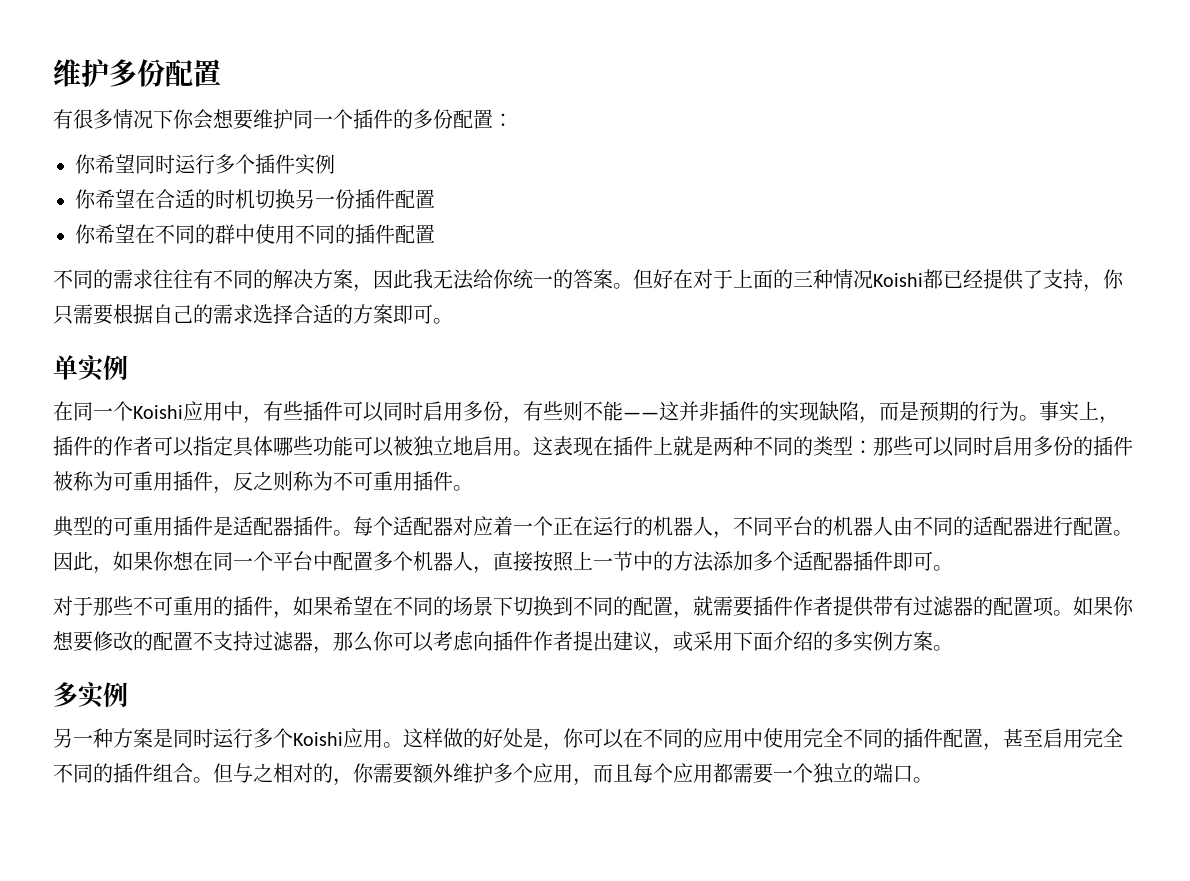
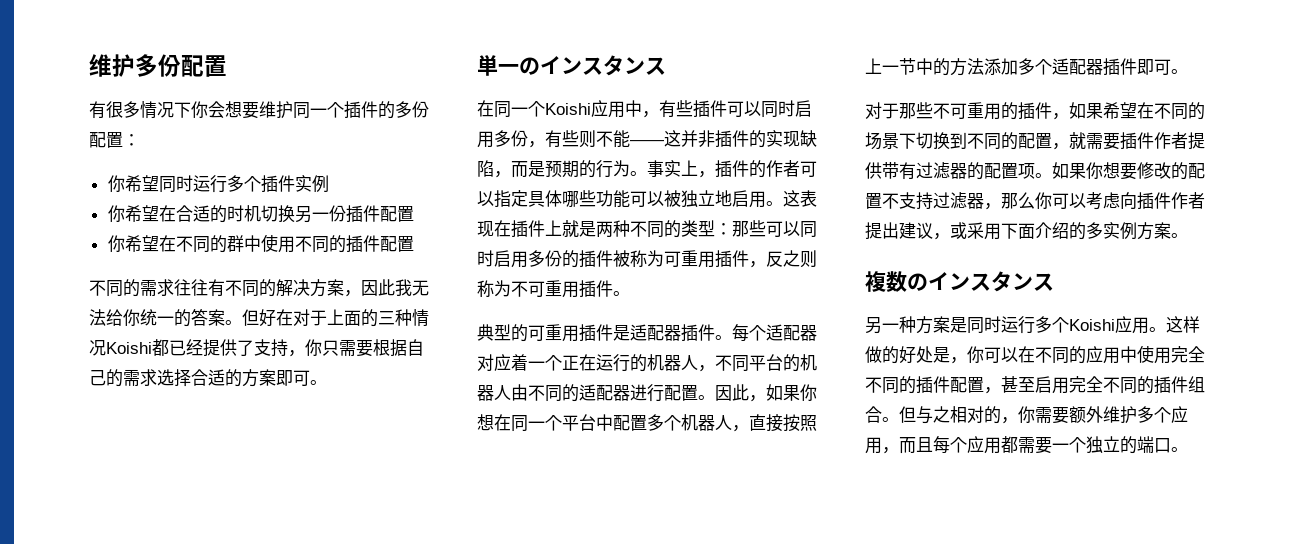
- 单实例
+ 単一のインスタンス
  如果你想要修改的配置不支持过滤器，那么你可以考虑向插件作者提出建议，或采用下面介绍的多实例方案。
- 多实例
+ 複数のインスタンス

